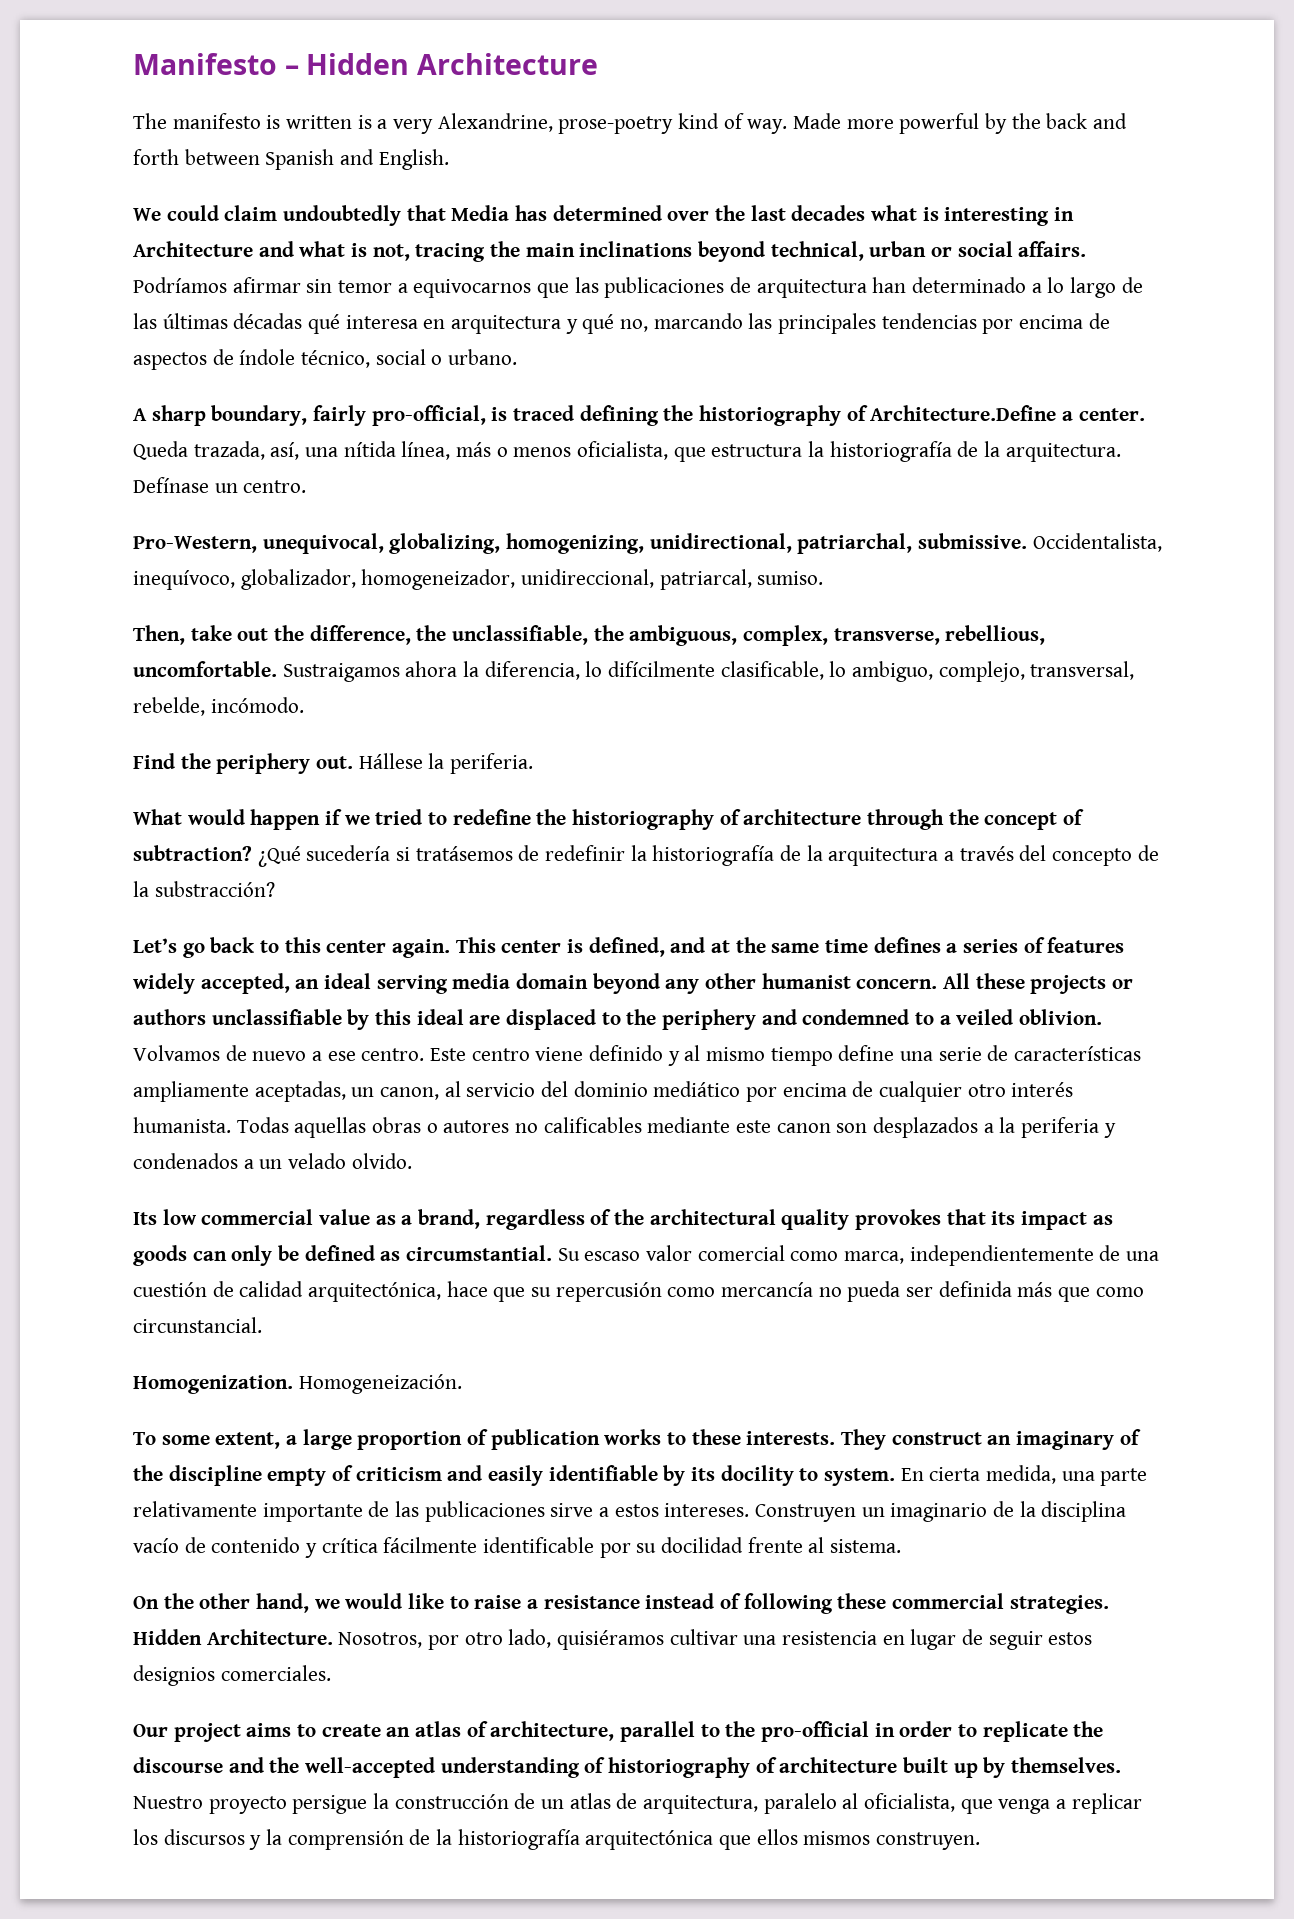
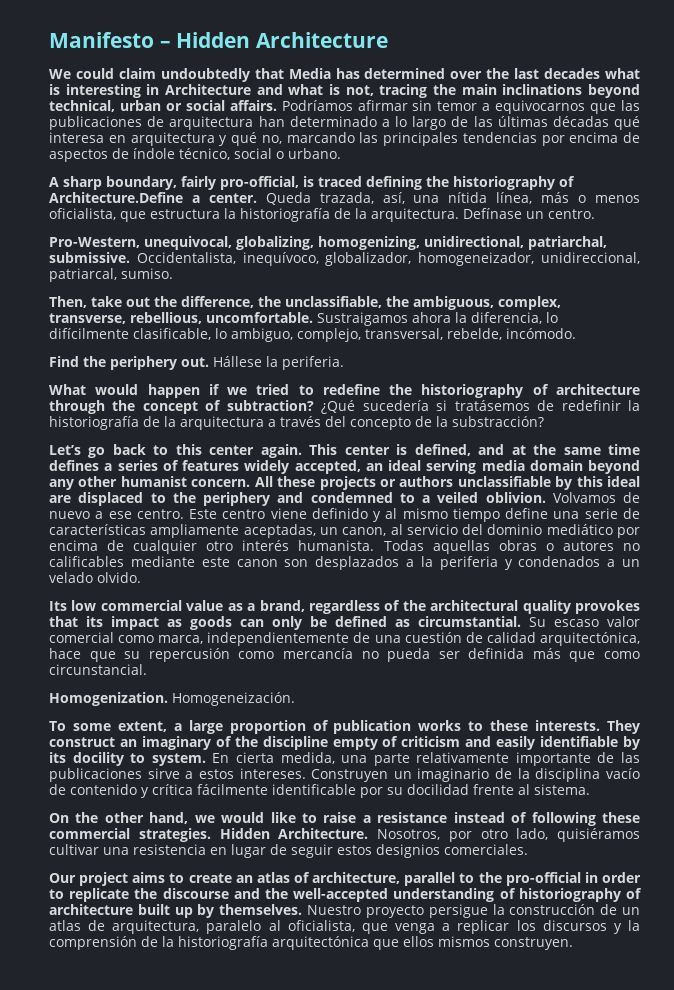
- The manifesto is written is a very Alexandrine, prose-poetry kind of way. Made more powerful by the back and forth between Spanish and English.

